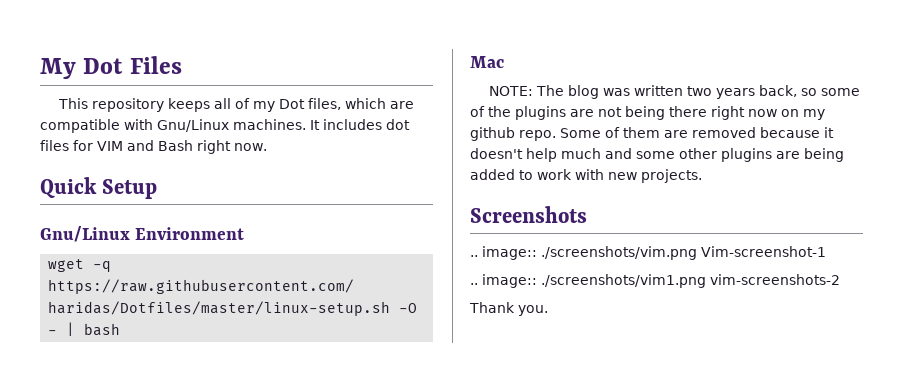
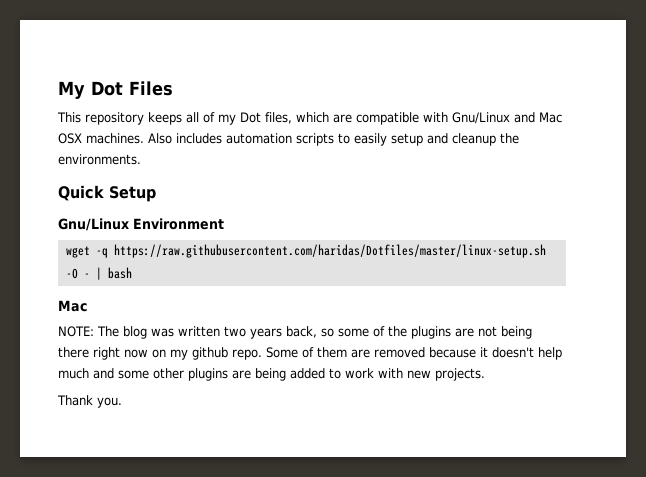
- This repository keeps all of my Dot files, which are compatible with Gnu/Linux machines. It includes dot files for VIM and Bash right now.
+ This repository keeps all of my Dot files, which are compatible with Gnu/Linux and Mac OSX machines. Also includes automation scripts to easily setup and cleanup the environments.
- Screenshots
- .. image:: ./screenshots/vim.png Vim-screenshot-1
- .. image:: ./screenshots/vim1.png vim-screenshots-2

